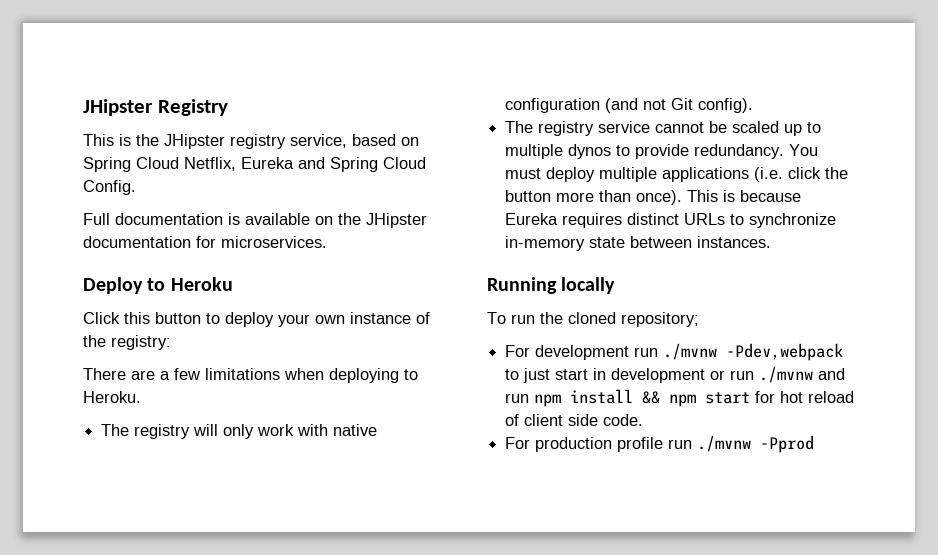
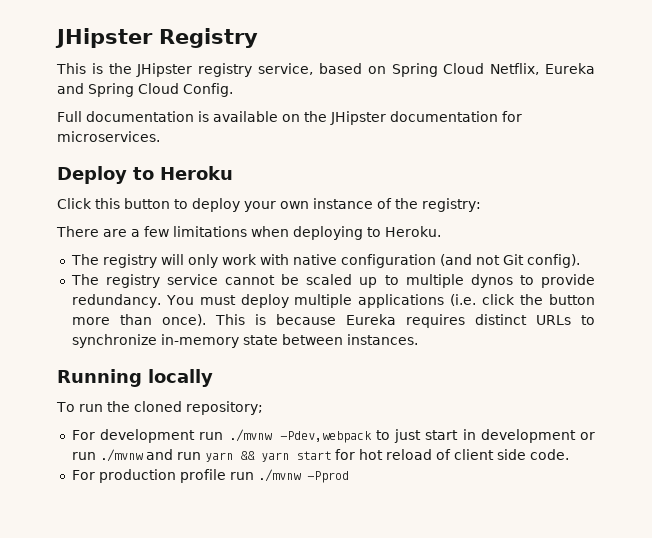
- For development run ./mvnw -Pdev,webpack to just start in development or run ./mvnw and run npm install && npm start for hot reload of client side code.
+ For development run ./mvnw -Pdev,webpack to just start in development or run ./mvnw and run yarn && yarn start for hot reload of client side code.

